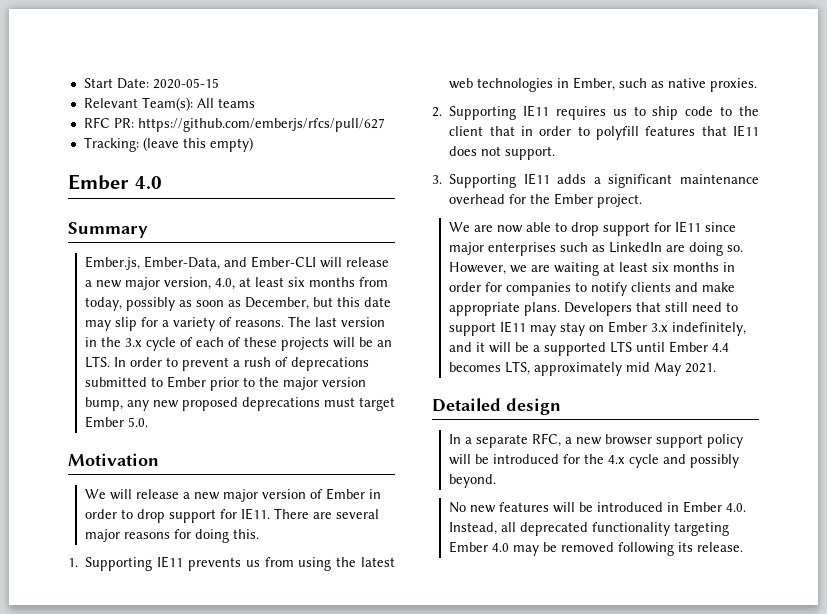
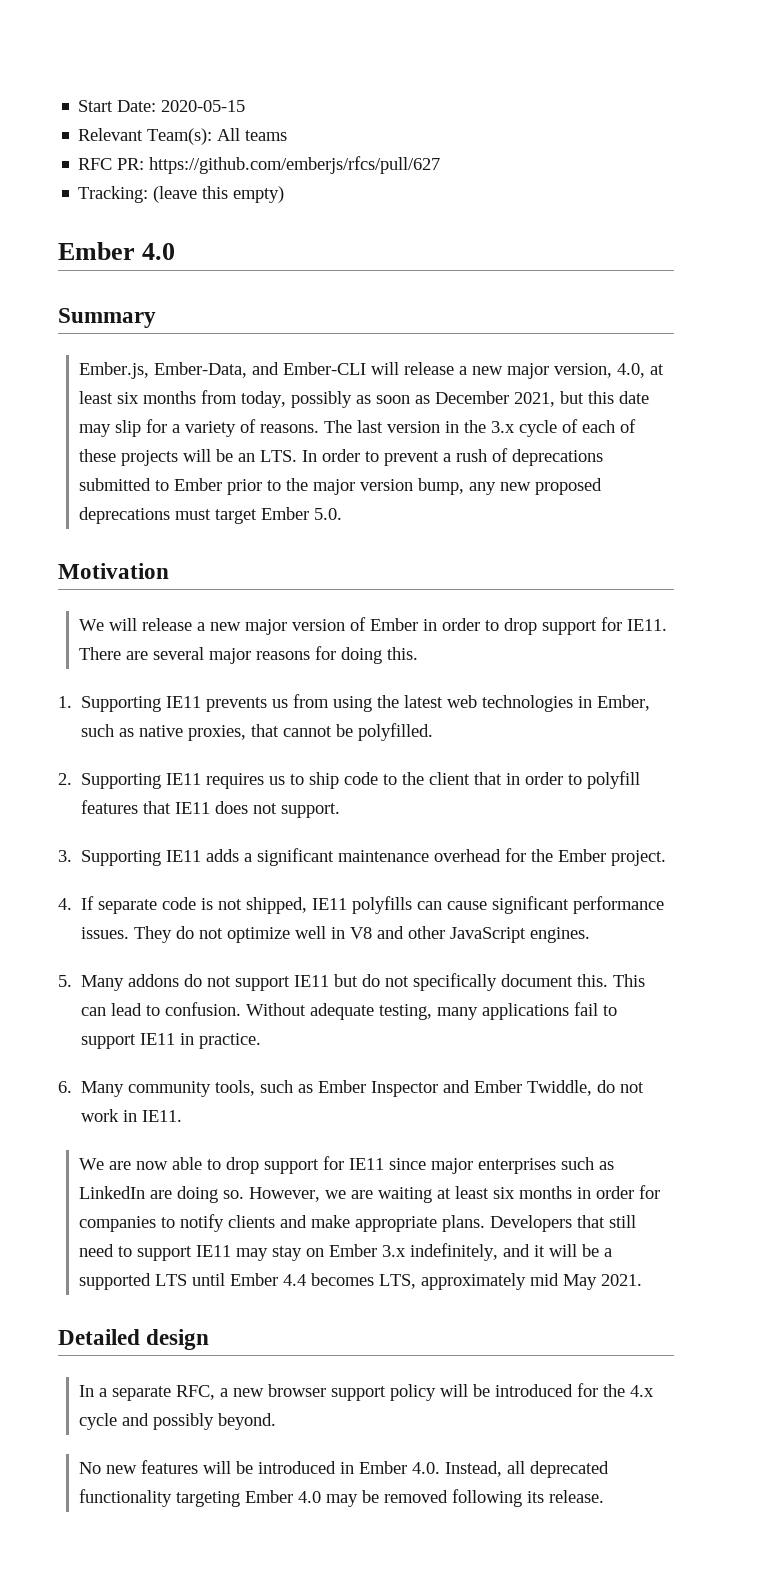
- Ember.js, Ember-Data, and Ember-CLI will release a new major version, 4.0, at least six months from today, possibly as soon as December, but this date may slip for a variety of reasons.
+ Ember.js, Ember-Data, and Ember-CLI will release a new major version, 4.0, at least six months from today, possibly as soon as December 2021, but this date may slip for a variety of reasons.
- 1. Supporting IE11 prevents us from using the latest web technologies in Ember, such as native proxies.
+ 1. Supporting IE11 prevents us from using the latest web technologies in Ember, such as native proxies, that cannot be polyfilled.
+ 4. If separate code is not shipped, IE11 polyfills can cause significant performance issues. They do not optimize well in V8 and other JavaScript engines.
+ 5. Many addons do not support IE11 but do not specifically document this. This can lead to confusion. Without adequate testing, many applications fail to support IE11 in practice.
+ 6. Many community tools, such as Ember Inspector and Ember Twiddle, do not work in IE11.

